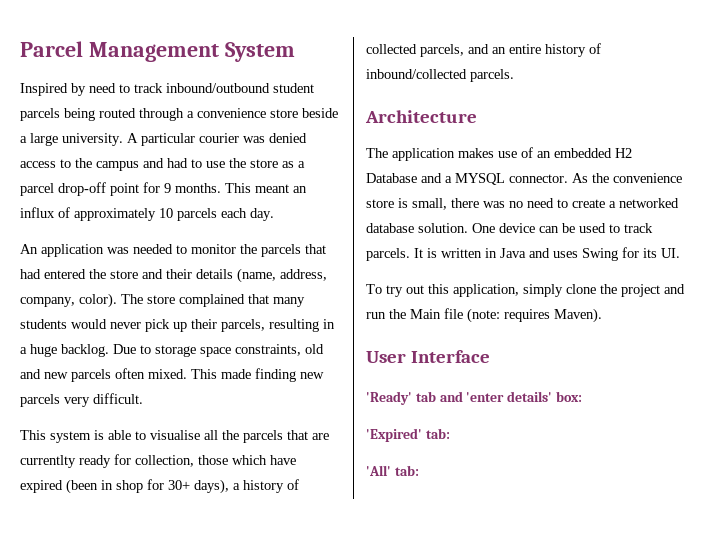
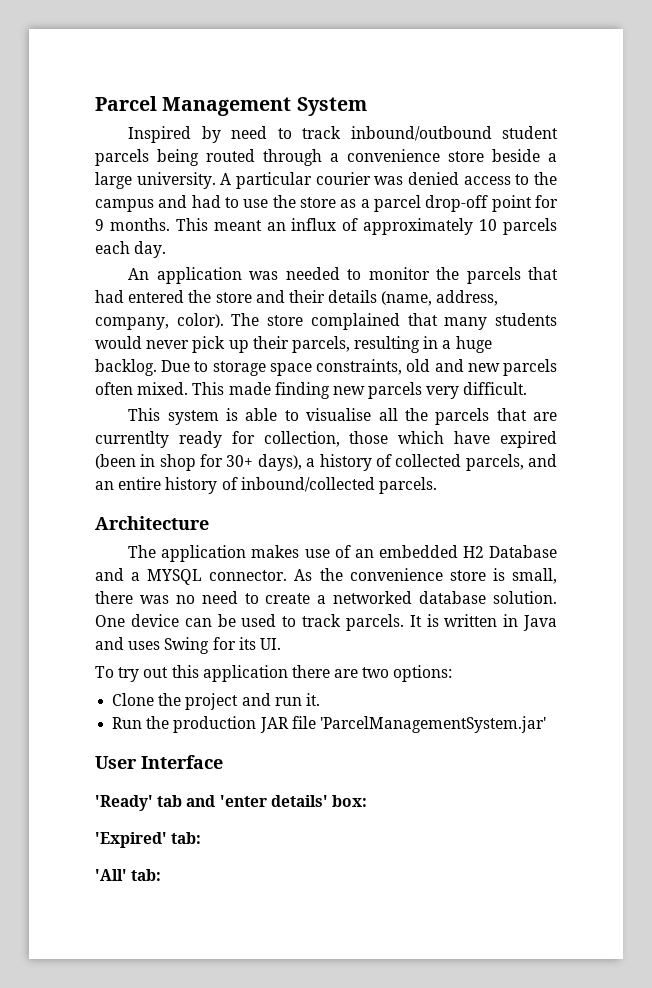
- To try out this application, simply clone the project and run the Main file (note: requires Maven).
+ To try out this application there are two options:
+ Clone the project and run it.
+ Run the production JAR file 'ParcelManagementSystem.jar'

